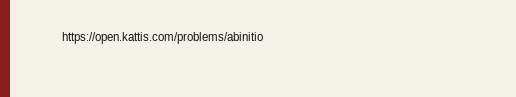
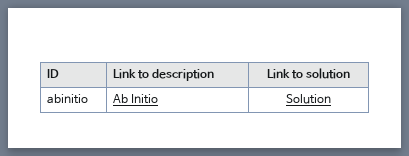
- https://open.kattis.com/problems/abinitio
+ ID | Link to description | Link to solution
+ abinitio | Ab Initio | Solution

